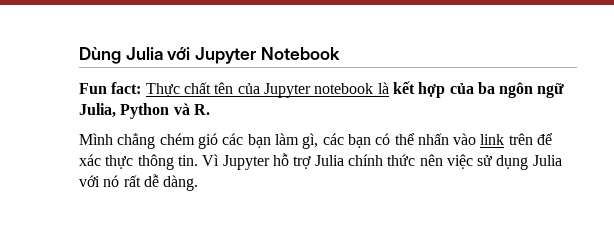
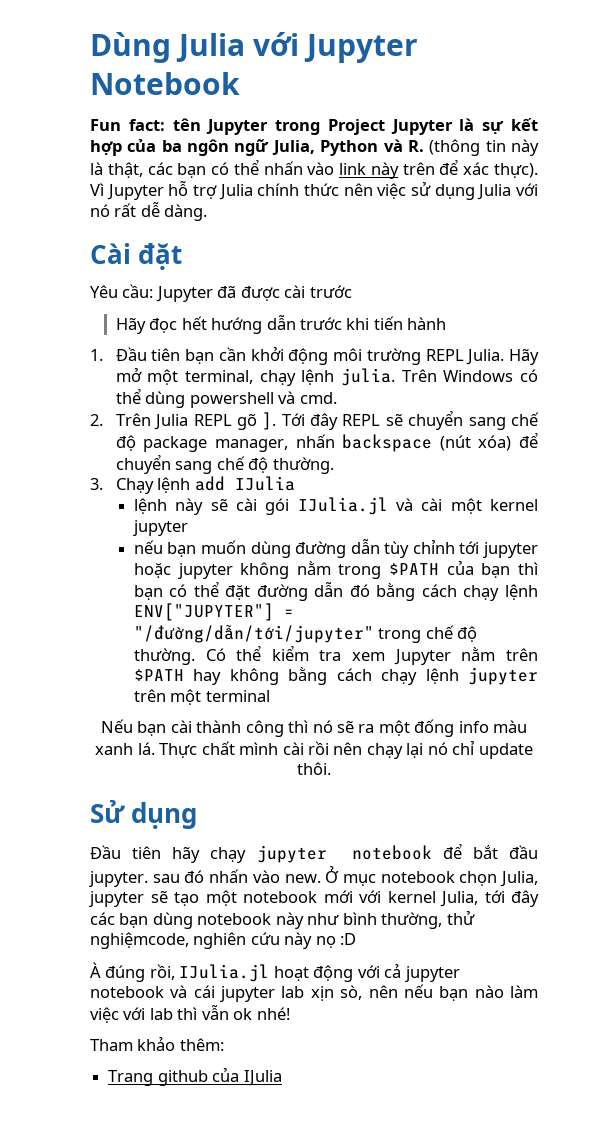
- Fun fact: Thực chất tên của Jupyter notebook là kết hợp của ba ngôn ngữ Julia, Python và R.
- Mình chẳng chém gió các bạn làm gì, các bạn có thể nhấn vào link trên để xác thực thông tin.
+ Fun fact: tên Jupyter trong Project Jupyter là sự kết hợp của ba ngôn ngữ Julia, Python và R. (thông tin này là thật, các bạn có thể nhấn vào link này trên để xác thực).
+ Cài đặt
+ Yêu cầu: Jupyter đã được cài trước
+ Hãy đọc hết hướng dẫn trước khi tiến hành
+ 1. Đầu tiên bạn cần khởi động môi trường REPL Julia. Hãy mở một terminal, chạy lệnh julia. Trên Windows có thể dùng powershell và cmd.
+ 2. Trên Julia REPL gõ ]. Tới đây REPL sẽ chuyển sang chế độ package manager, nhấn backspace (nút xóa) để chuyển sang chế độ thường.
+ 3. Chạy lệnh add IJulia
+ lệnh này sẽ cài gói IJulia.jl và cài một kernel jupyter
+ nếu bạn muốn dùng đường dẫn tùy chỉnh tới jupyter hoặc jupyter không nằm trong $PATH của bạn thì bạn có thể đặt đường dẫn đó bằng cách chạy lệnh ENV["JUPYTER"] = "/đường/dẫn/tới/jupyter" trong chế độ thường. Có thể kiểm tra xem Jupyter nằm trên $PATH hay không bằng cách chạy lệnh jupyter trên một terminal
+ Nếu bạn cài thành công thì nó sẽ ra một đống info màu xanh lá. Thực chất mình cài rồi nên chạy lại nó chỉ update thôi.
+ Sử dụng
+ Đầu tiên hãy chạy jupyter notebook để bắt đầu jupyter. sau đó nhấn vào new. Ở mục notebook chọn Julia, jupyter sẽ tạo một notebook mới với kernel Julia, tới đây các bạn dùng notebook này như bình thường, thử nghiệmcode, nghiên cứu này nọ :D
+ À đúng rồi, IJulia.jl hoạt động với cả jupyter notebook và cái jupyter lab xịn sò, nên nếu bạn nào làm việc với lab thì vẫn ok nhé!
+ Tham khảo thêm:
+ Trang github của IJulia

